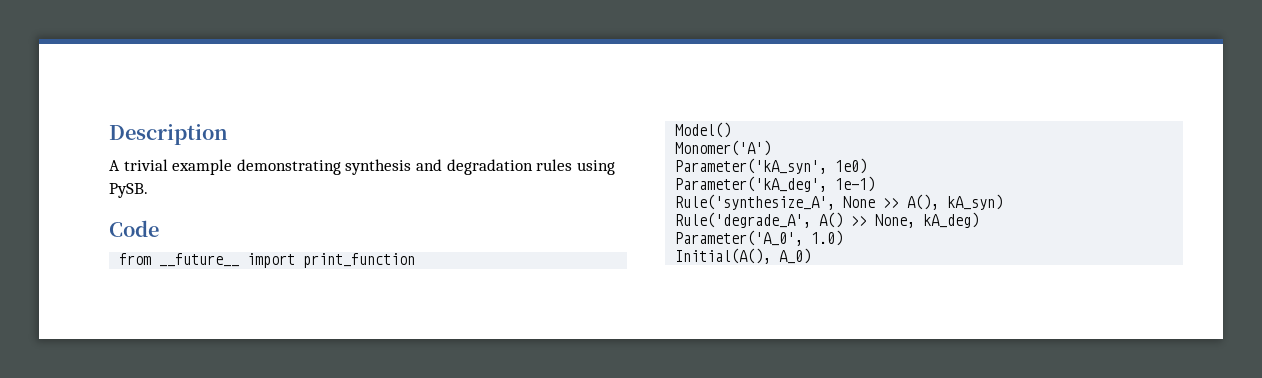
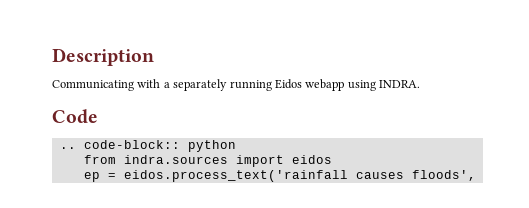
- A trivial example demonstrating synthesis and degradation rules using PySB.
+ Communicating with a separately running Eidos webapp using INDRA.
  Code
- from __future__ import print_function
- Model()
- Monomer('A')
- Parameter('kA_syn', 1e0)
- Parameter('kA_deg', 1e-1)
- Rule('synthesize_A', None >> A(), kA_syn)
- Rule('degrade_A', A() >> None, kA_deg)
- Parameter('A_0', 1.0)
- Initial(A(), A_0)
+ .. code-block:: python
+ from indra.sources import eidos
+ ep = eidos.process_text('rainfall causes floods',

